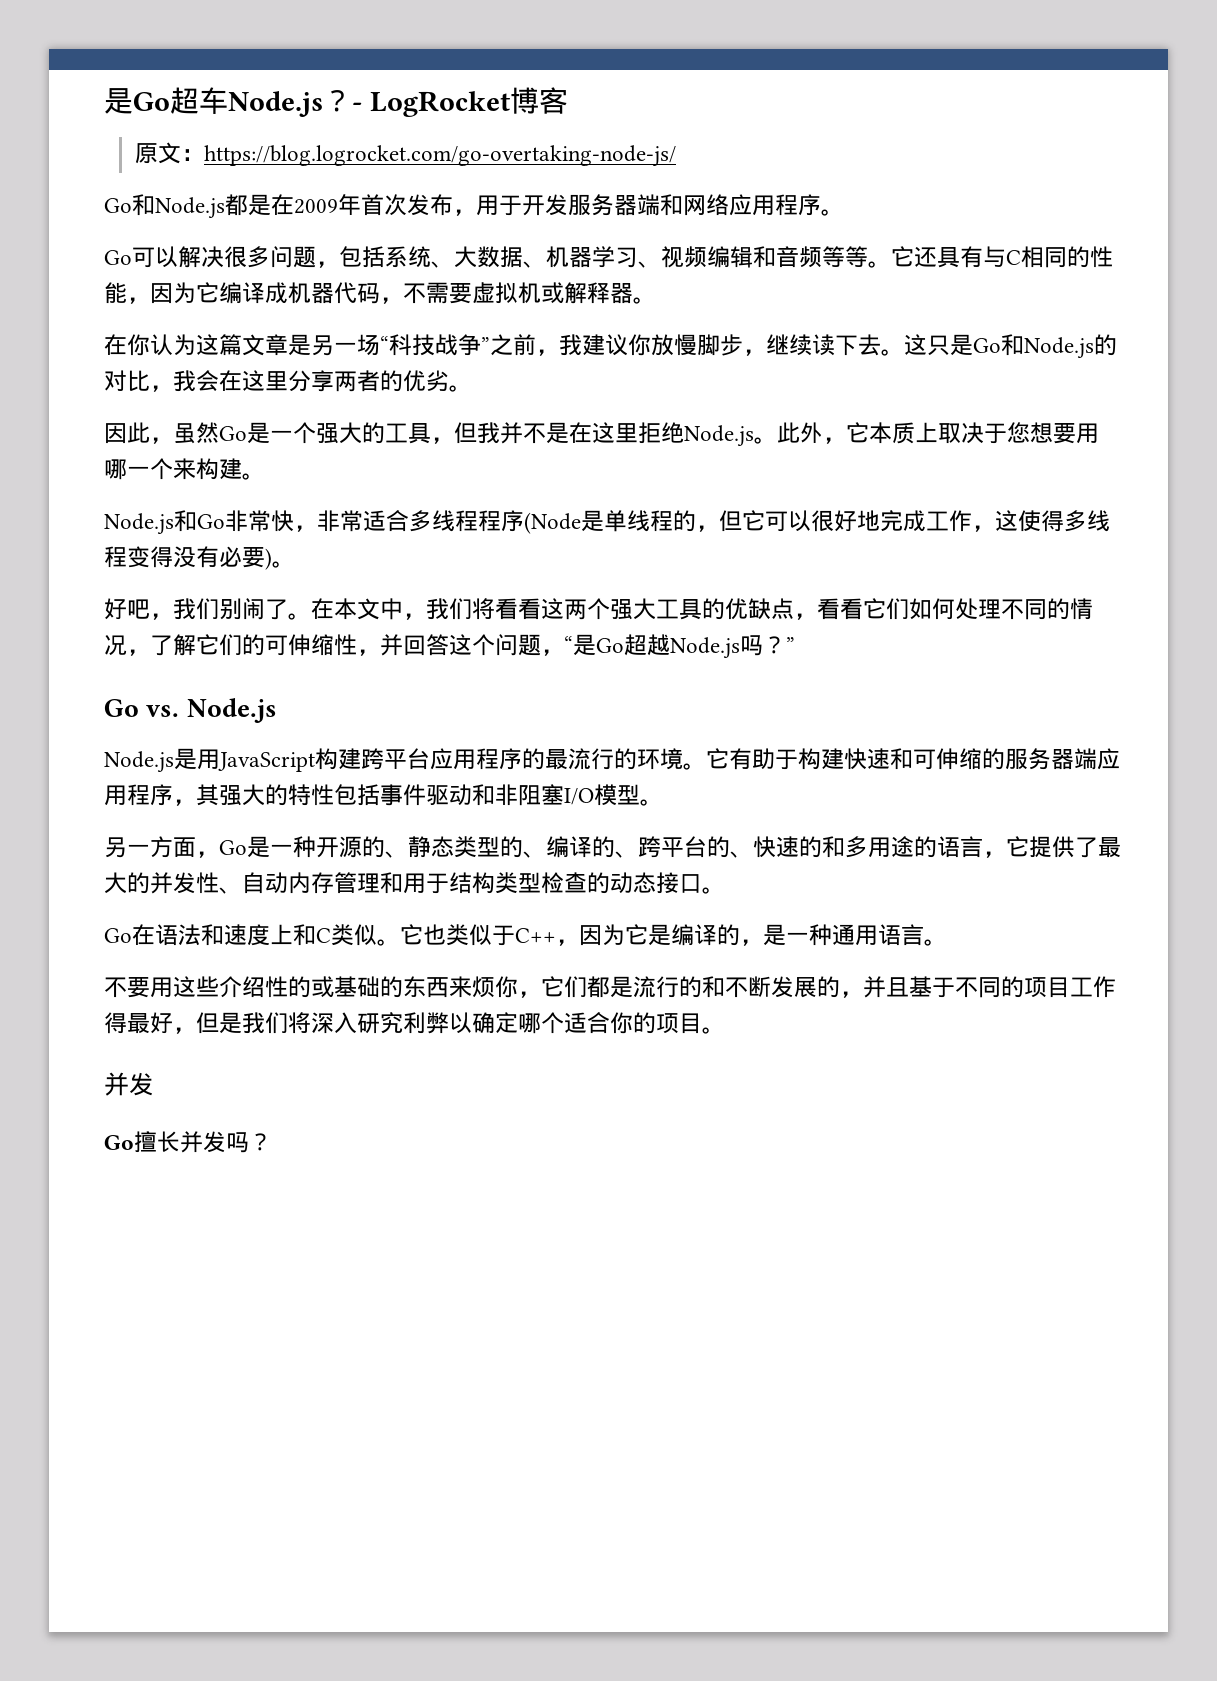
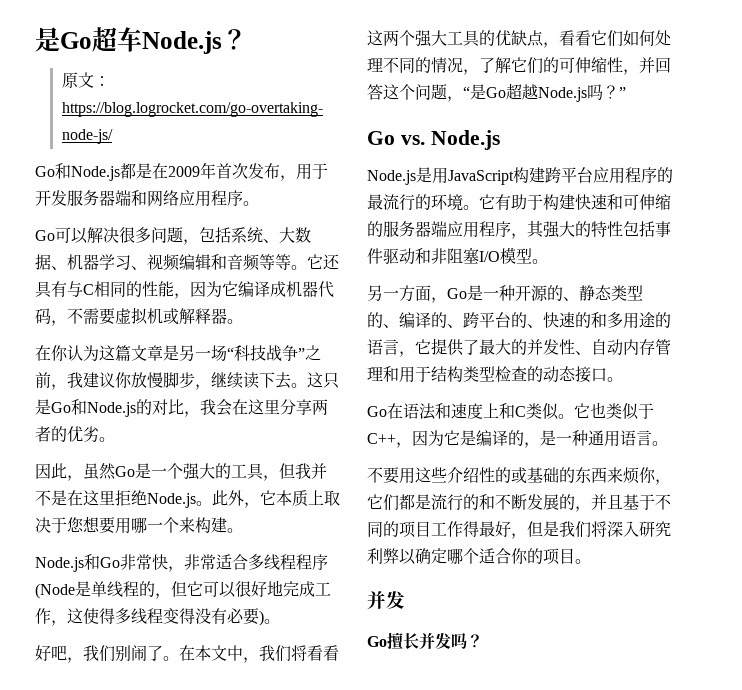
- - LogRocket博客

